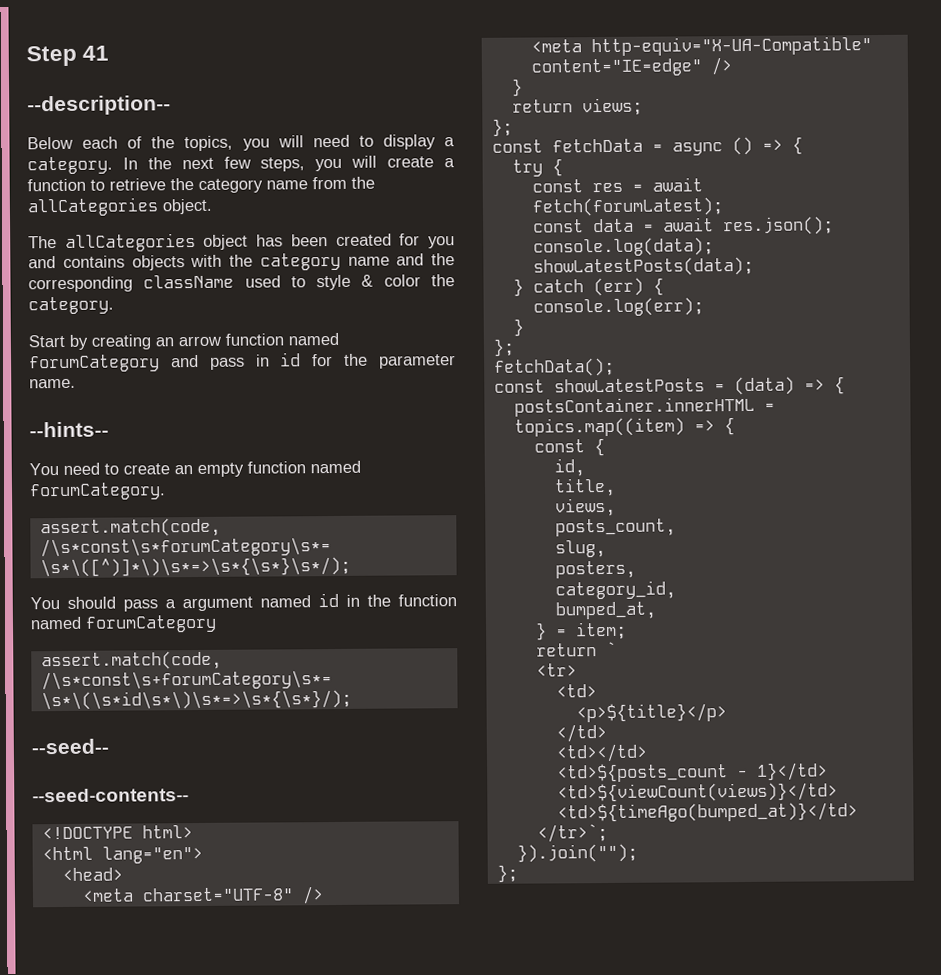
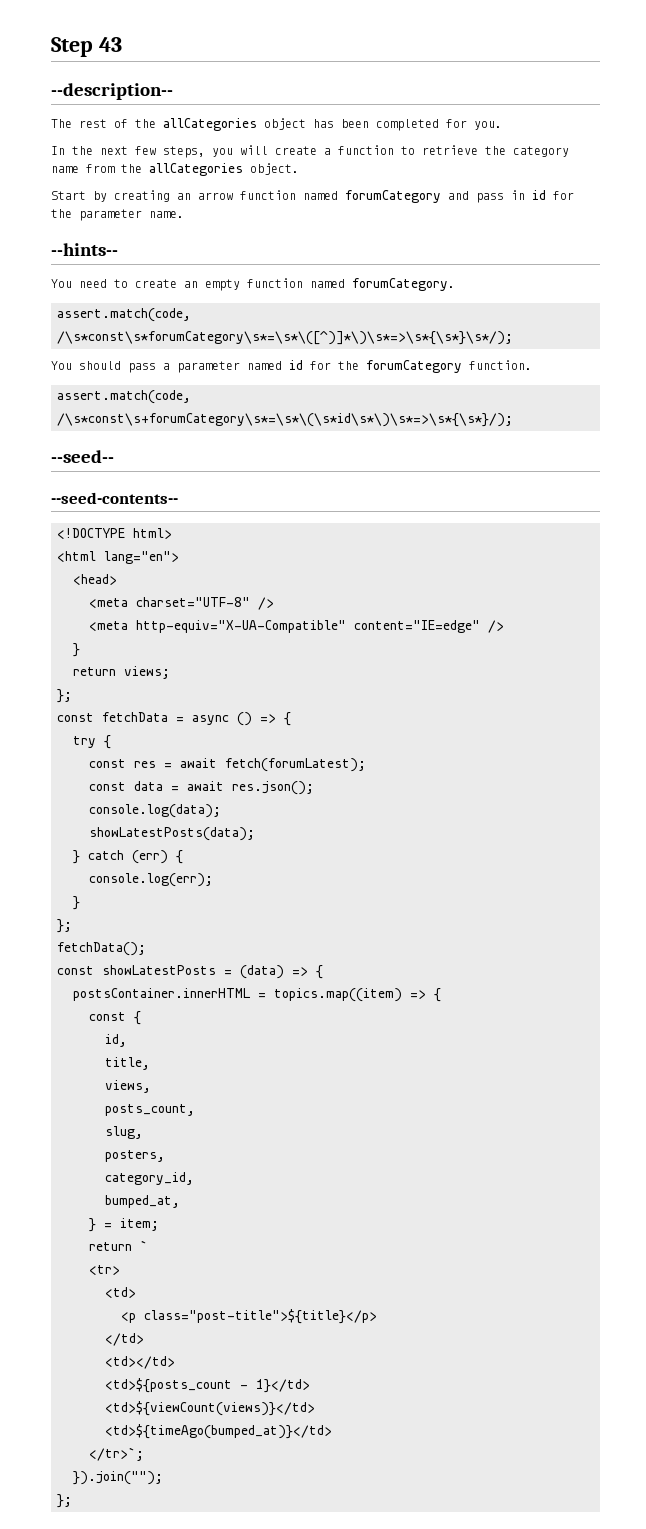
- Step 41
+ Step 43
- Below each of the topics, you will need to display a category. In the next few steps, you will create a function to retrieve the category name from the allCategories object.
+ The rest of the allCategories object has been completed for you.
+ In the next few steps, you will create a function to retrieve the category name from the allCategories object.
- The allCategories object has been created for you and contains objects with the category name and the corresponding className used to style & color the category.
- You should pass a argument named id in the function named forumCategory
+ You should pass a parameter named id for the forumCategory function.
- <p>${title}</p>
+ <p class="post-title">${title}</p>

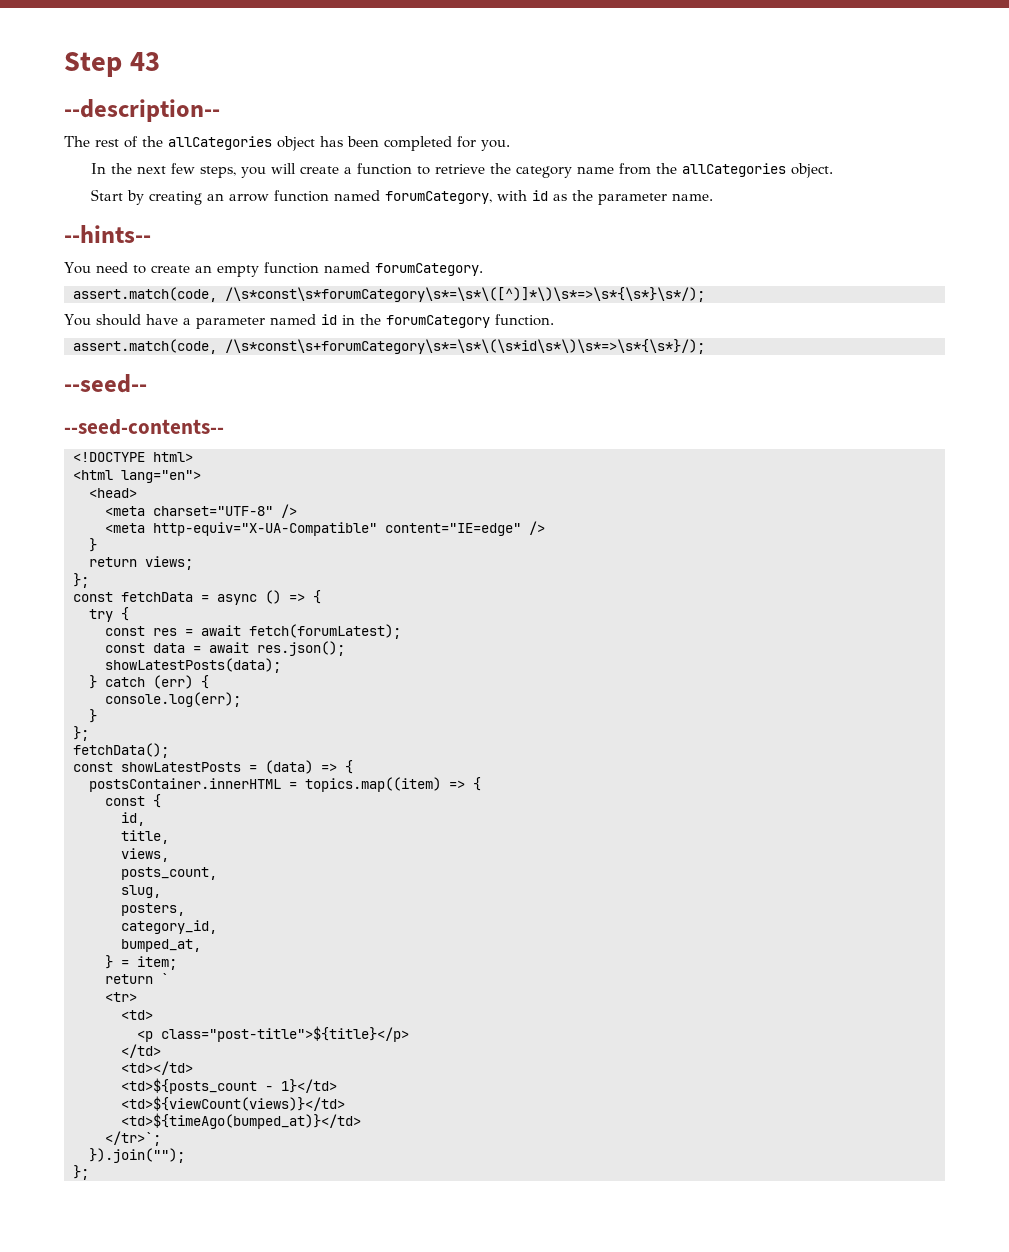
- Start by creating an arrow function named forumCategory and pass in id for the parameter name.
+ Start by creating an arrow function named forumCategory, with id as the parameter name.
- You should pass a parameter named id for the forumCategory function.
+ You should have a parameter named id in the forumCategory function.
- console.log(data);

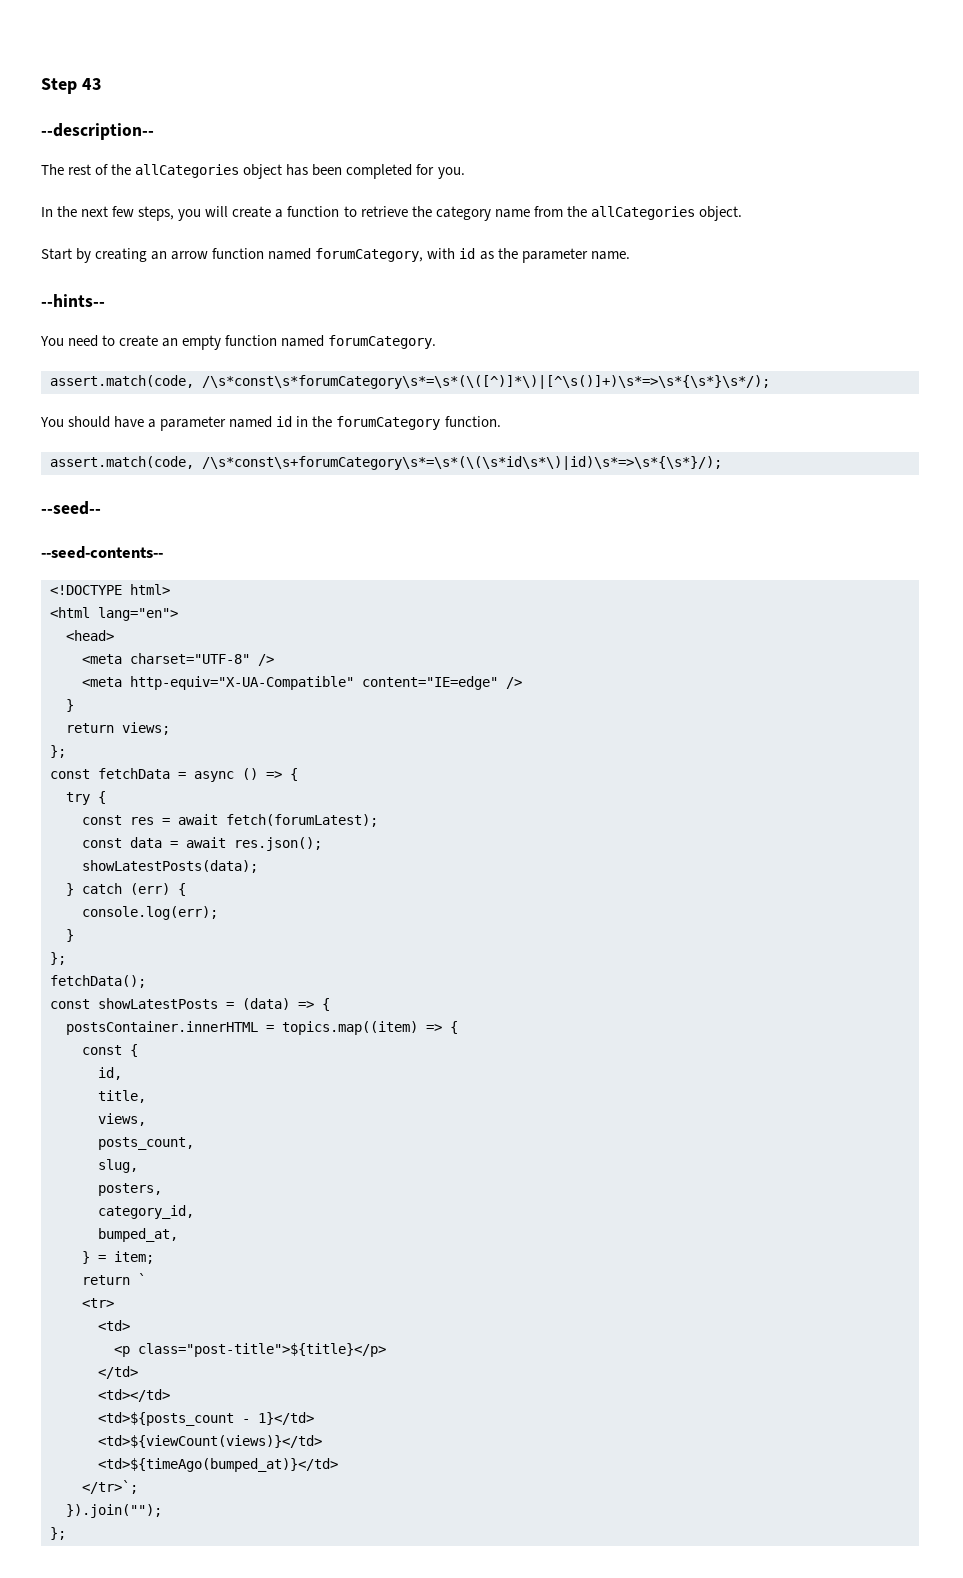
- assert.match(code, /\s*const\s*forumCategory\s*=\s*\([^)]*\)\s*=>\s*{\s*}\s*/);
+ assert.match(code, /\s*const\s*forumCategory\s*=\s*(\([^)]*\)|[^\s()]+)\s*=>\s*{\s*}\s*/);
- assert.match(code, /\s*const\s+forumCategory\s*=\s*\(\s*id\s*\)\s*=>\s*{\s*}/);
+ assert.match(code, /\s*const\s+forumCategory\s*=\s*(\(\s*id\s*\)|id)\s*=>\s*{\s*}/);

